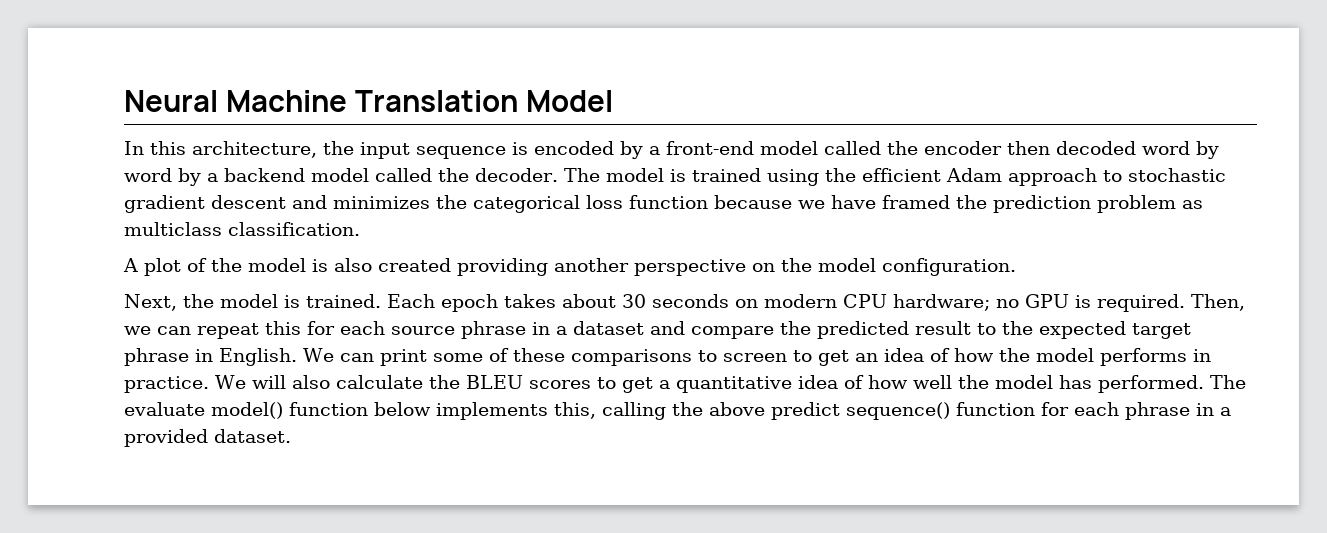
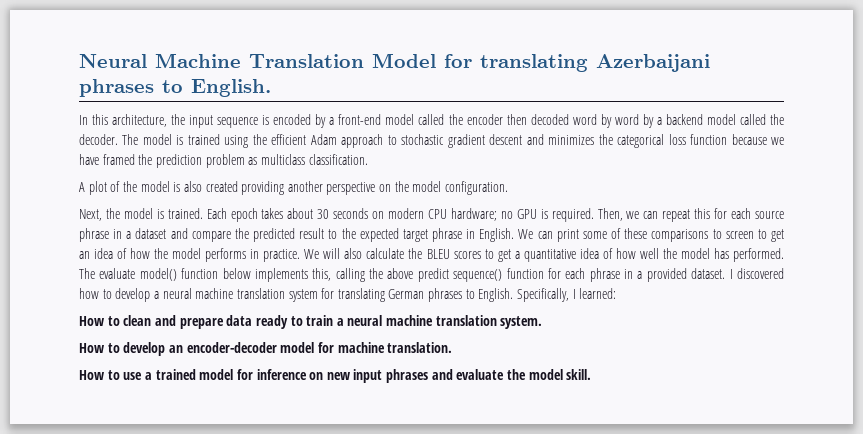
- Neural Machine Translation Model
+ Neural Machine Translation Model for translating Azerbaijani phrases to English.
+ I discovered how to develop a neural machine translation system for translating German phrases to English. Specifically, I learned:
+ How to clean and prepare data ready to train a neural machine translation system.
+ How to develop an encoder-decoder model for machine translation.
+ How to use a trained model for inference on new input phrases and evaluate the model skill.

